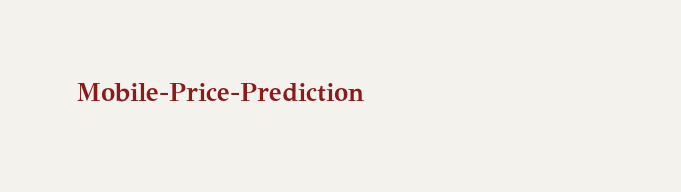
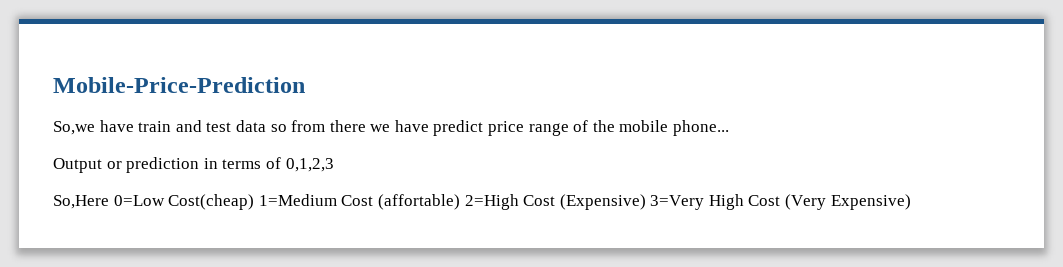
+ So,we have train and test data so from there we have predict price range of the mobile phone...
+ Output or prediction in terms of 0,1,2,3
+ So,Here 0=Low Cost(cheap) 1=Medium Cost (affortable) 2=High Cost (Expensive) 3=Very High Cost (Very Expensive)

